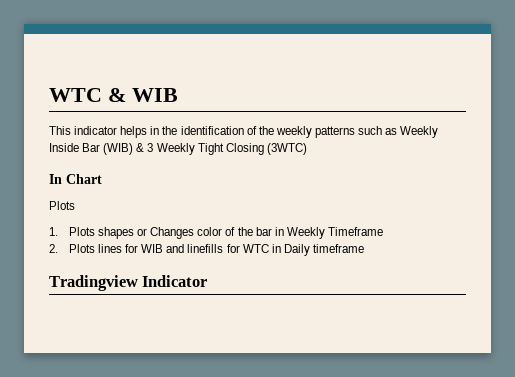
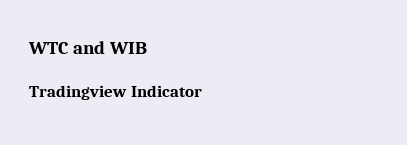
- WTC & WIB
- This indicator helps in the identification of the weekly patterns such as Weekly Inside Bar (WIB) & 3 Weekly Tight Closing (3WTC)
- In Chart
- Plots
- 1. Plots shapes or Changes color of the bar in Weekly Timeframe
- 2. Plots lines for WIB and linefills for WTC in Daily timeframe
+ WTC and WIB

